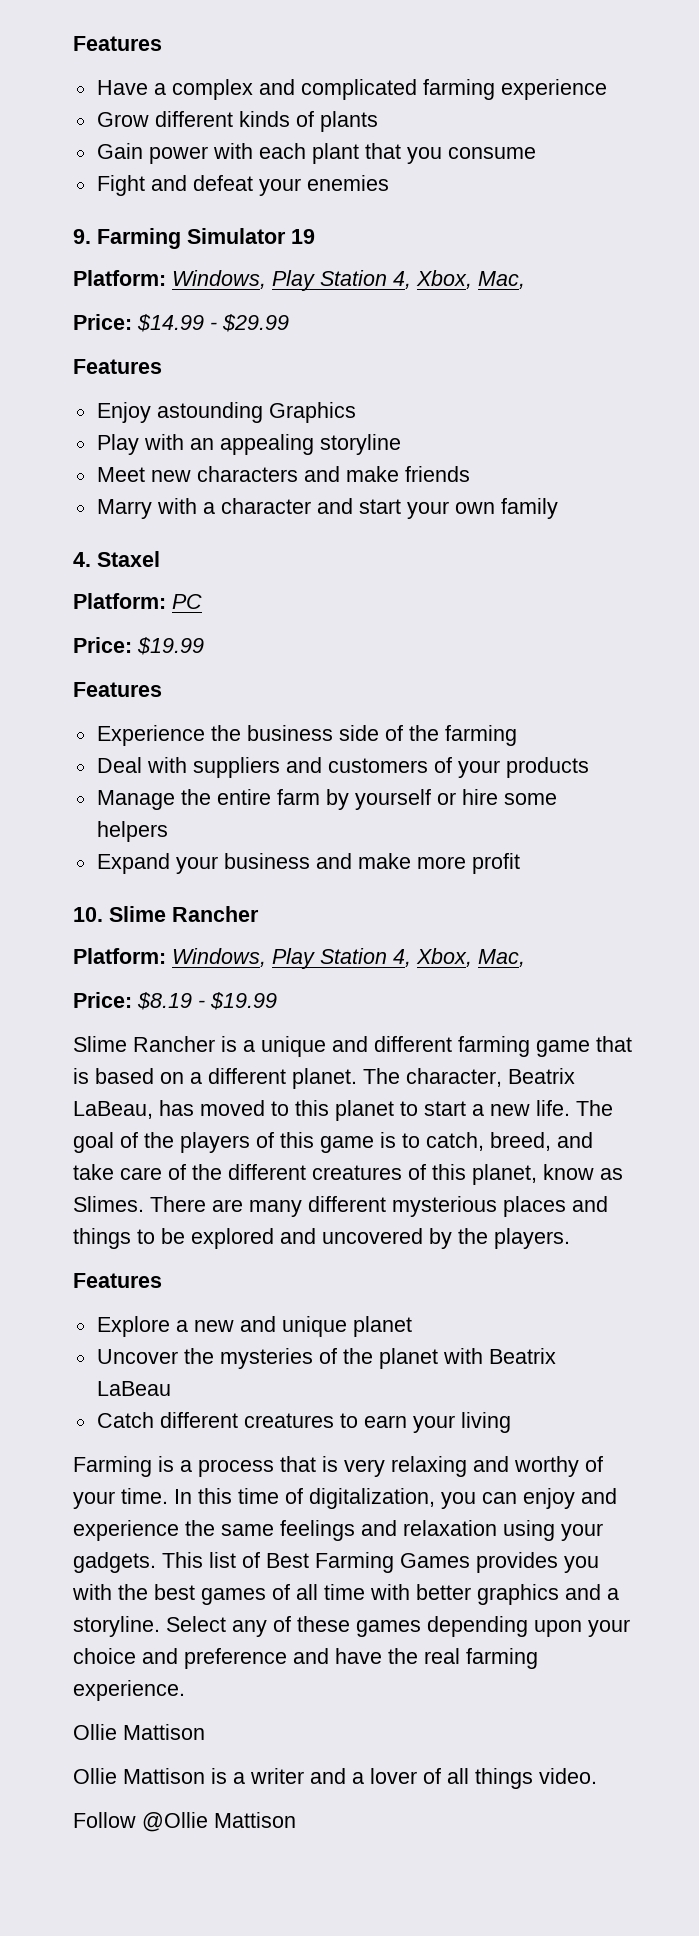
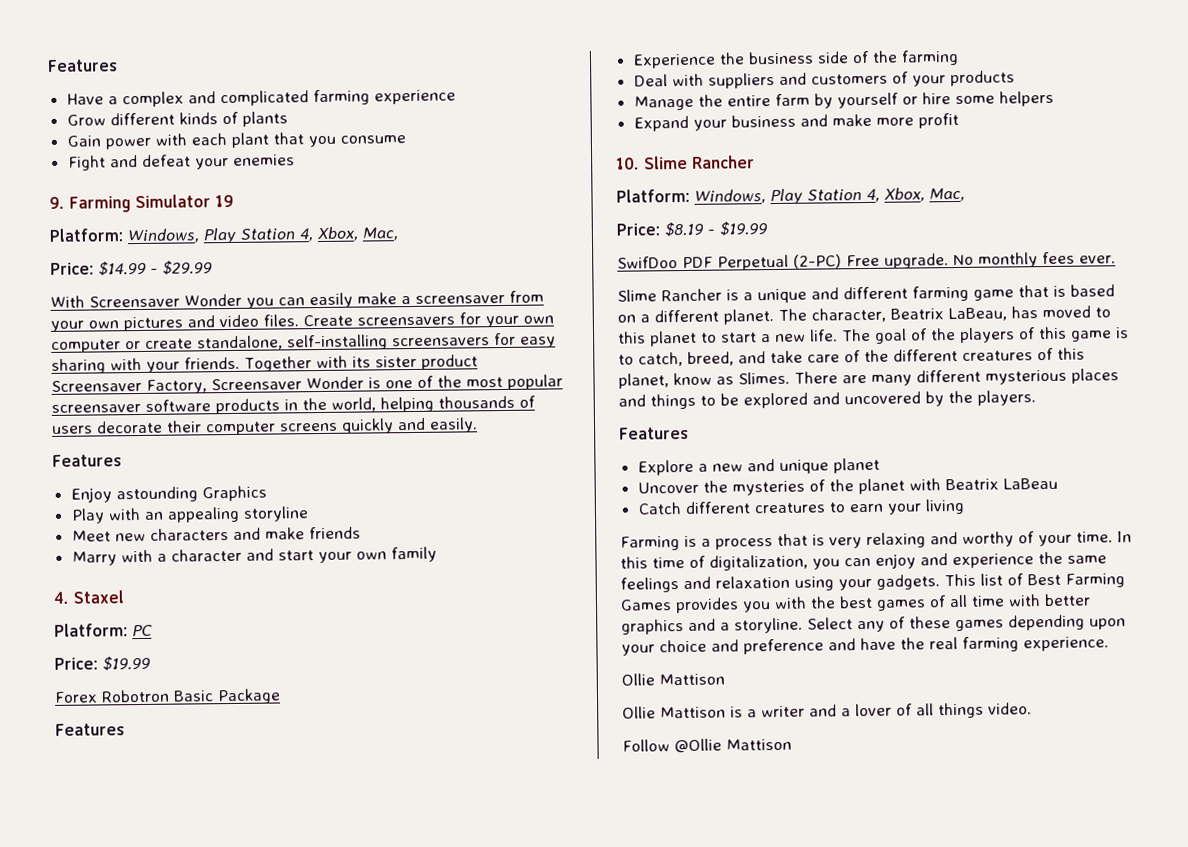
+ With Screensaver Wonder you can easily make a screensaver from your own pictures and video files. Create screensavers for your own computer or create standalone, self-installing screensavers for easy sharing with your friends. Together with its sister product Screensaver Factory, Screensaver Wonder is one of the most popular screensaver software products in the world, helping thousands of users decorate their computer screens quickly and easily.
+ Forex Robotron Basic Package
+ SwifDoo PDF Perpetual (2-PC) Free upgrade. No monthly fees ever.

